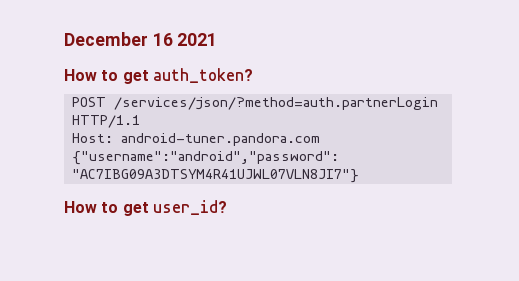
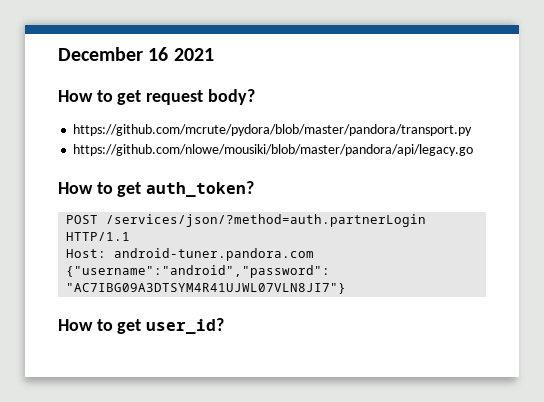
+ How to get request body?
+ https://github.com/mcrute/pydora/blob/master/pandora/transport.py
+ https://github.com/nlowe/mousiki/blob/master/pandora/api/legacy.go

